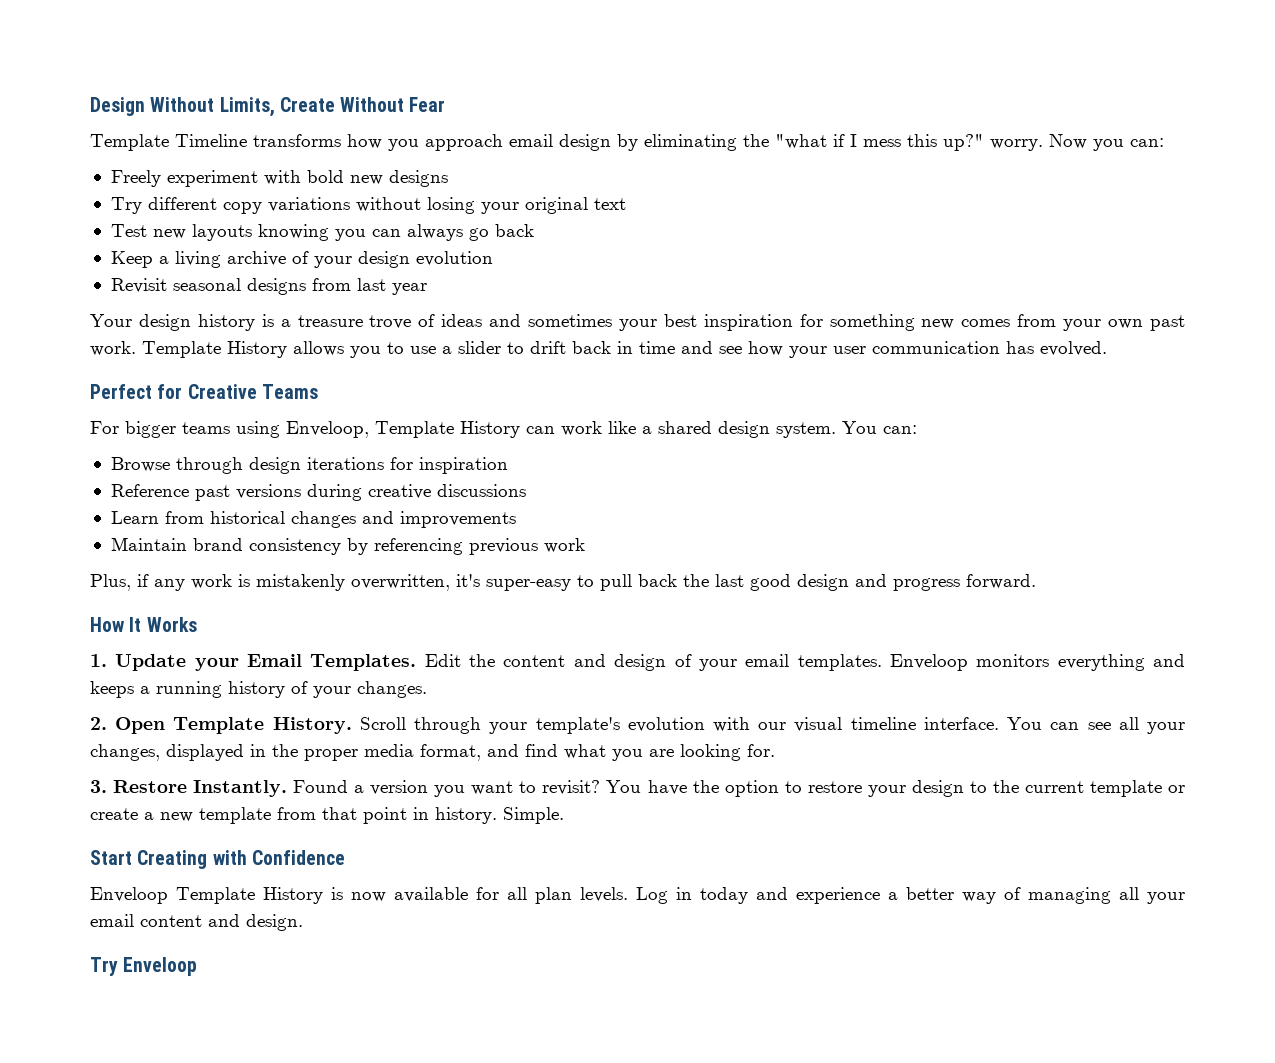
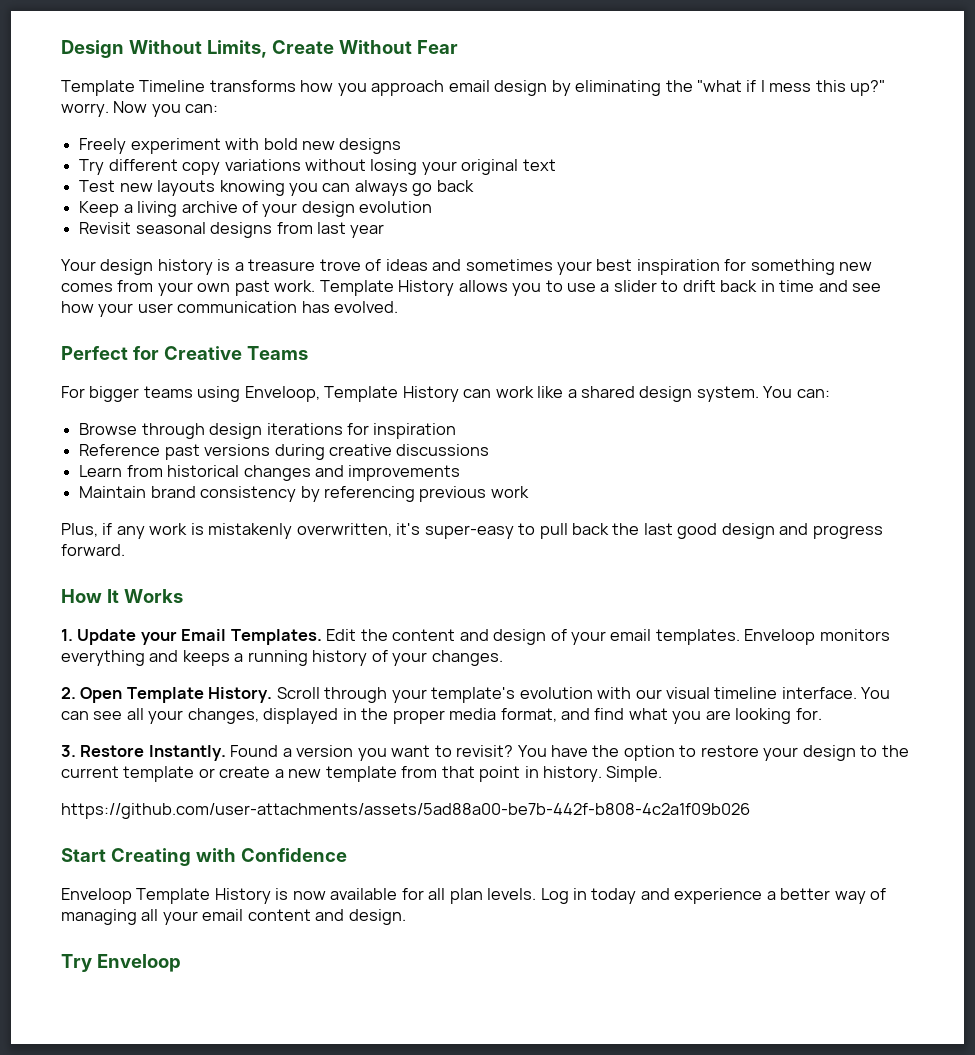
+ https://github.com/user-attachments/assets/5ad88a00-be7b-442f-b808-4c2a1f09b026

